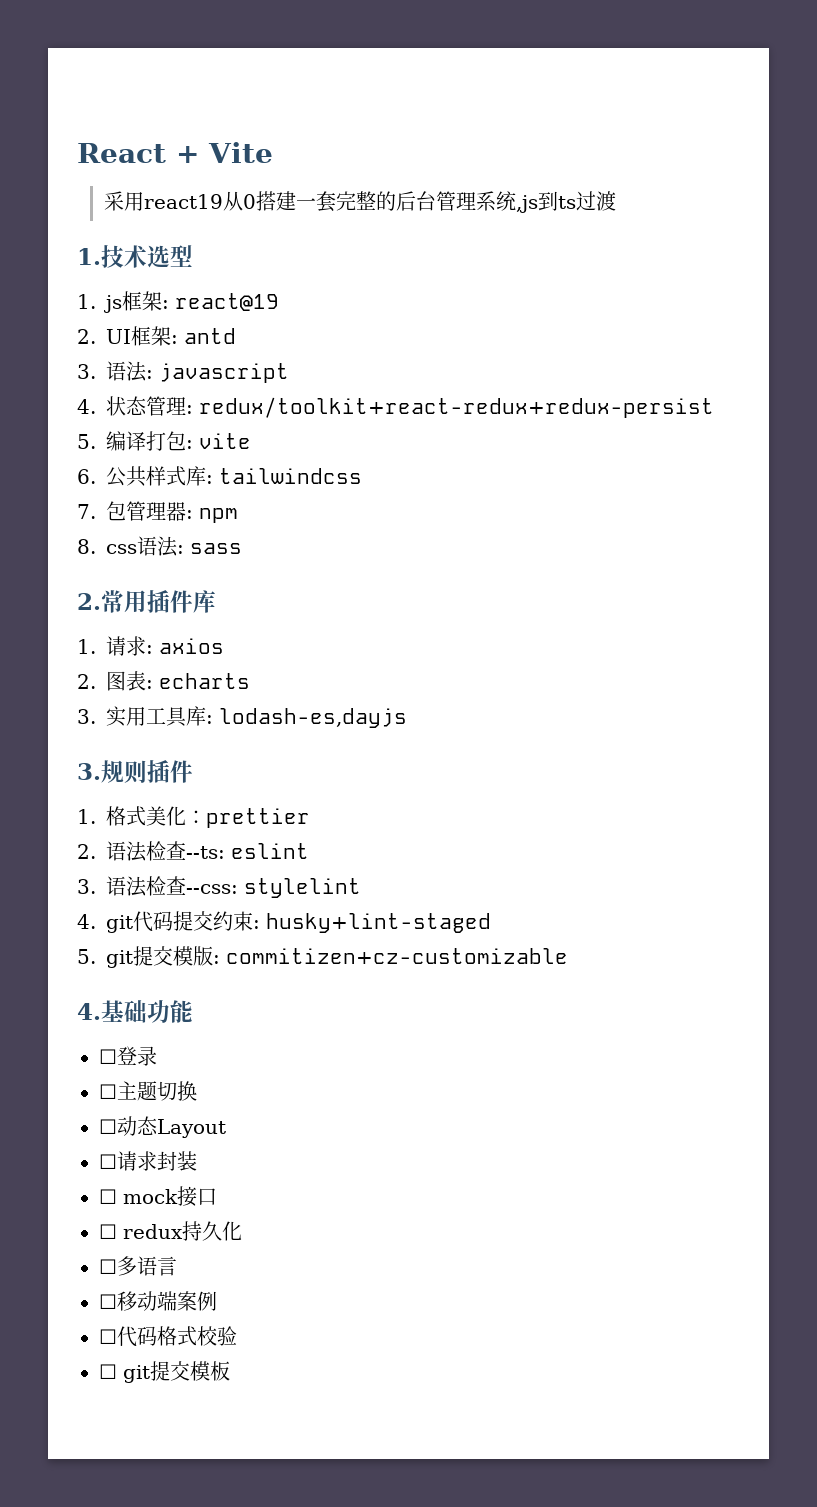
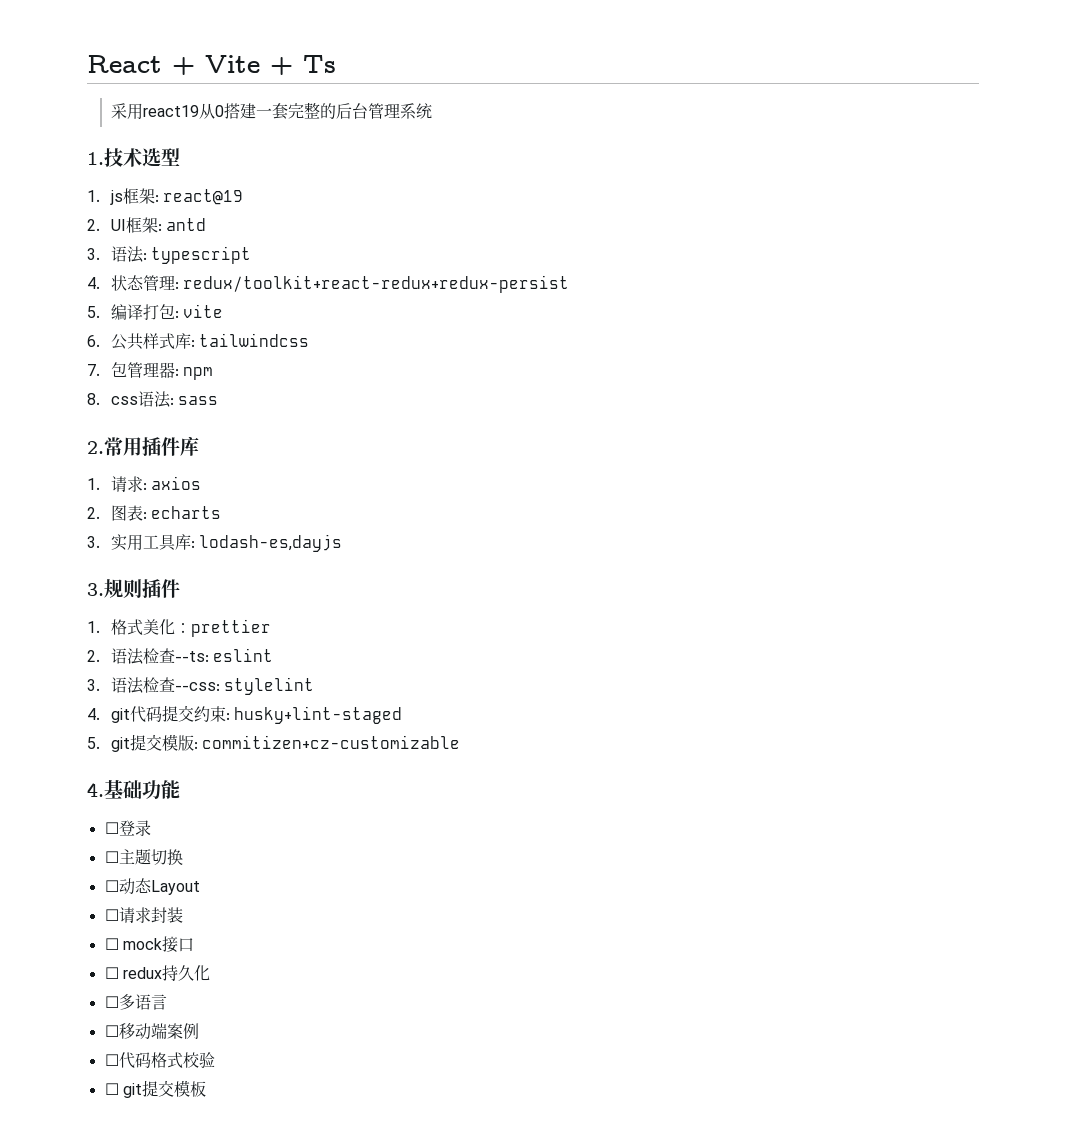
- React + Vite
+ React + Vite + Ts
- 采用react19从0搭建一套完整的后台管理系统,js到ts过渡
+ 采用react19从0搭建一套完整的后台管理系统
- 3.语法: javascript
+ 3.语法: typescript

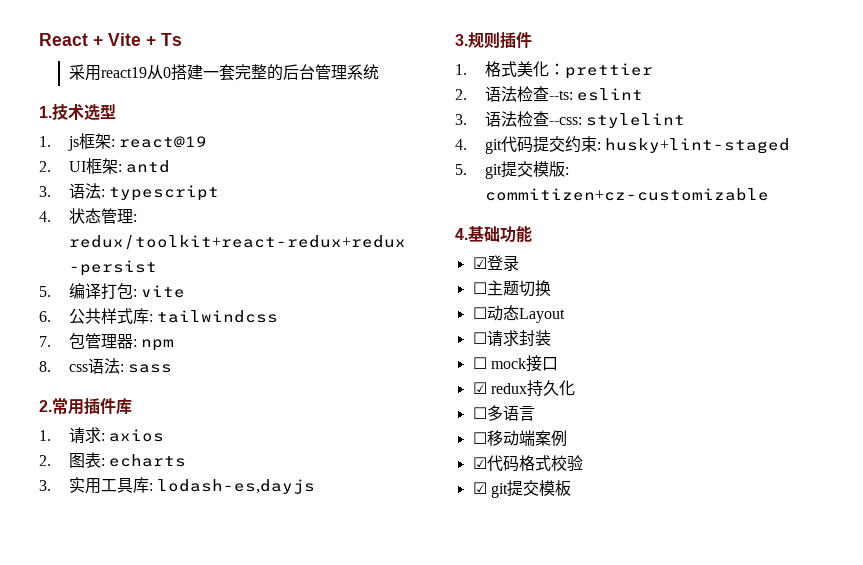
- ☐登录
+ ☑登录
- ☐ redux持久化
+ ☑ redux持久化
- ☐代码格式校验
+ ☑代码格式校验
- ☐ git提交模板
+ ☑ git提交模板

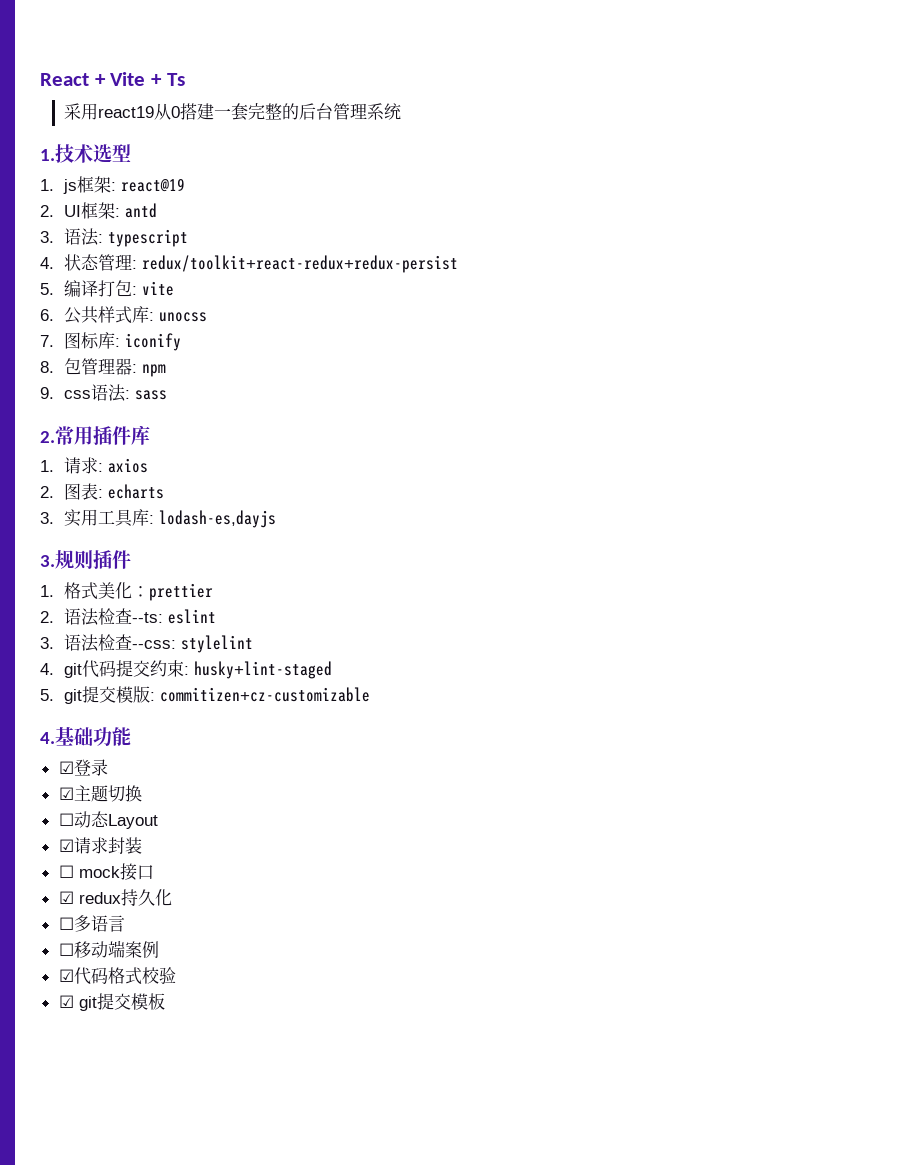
- 6.公共样式库: tailwindcss
- 7.包管理器: npm
+ 6.公共样式库: unocss
+ 7.图标库: iconify
+ 8.包管理器: npm
- 8. css语法: sass
+ 9. css语法: sass
- ☐主题切换
+ ☑主题切换
- ☐请求封装
+ ☑请求封装

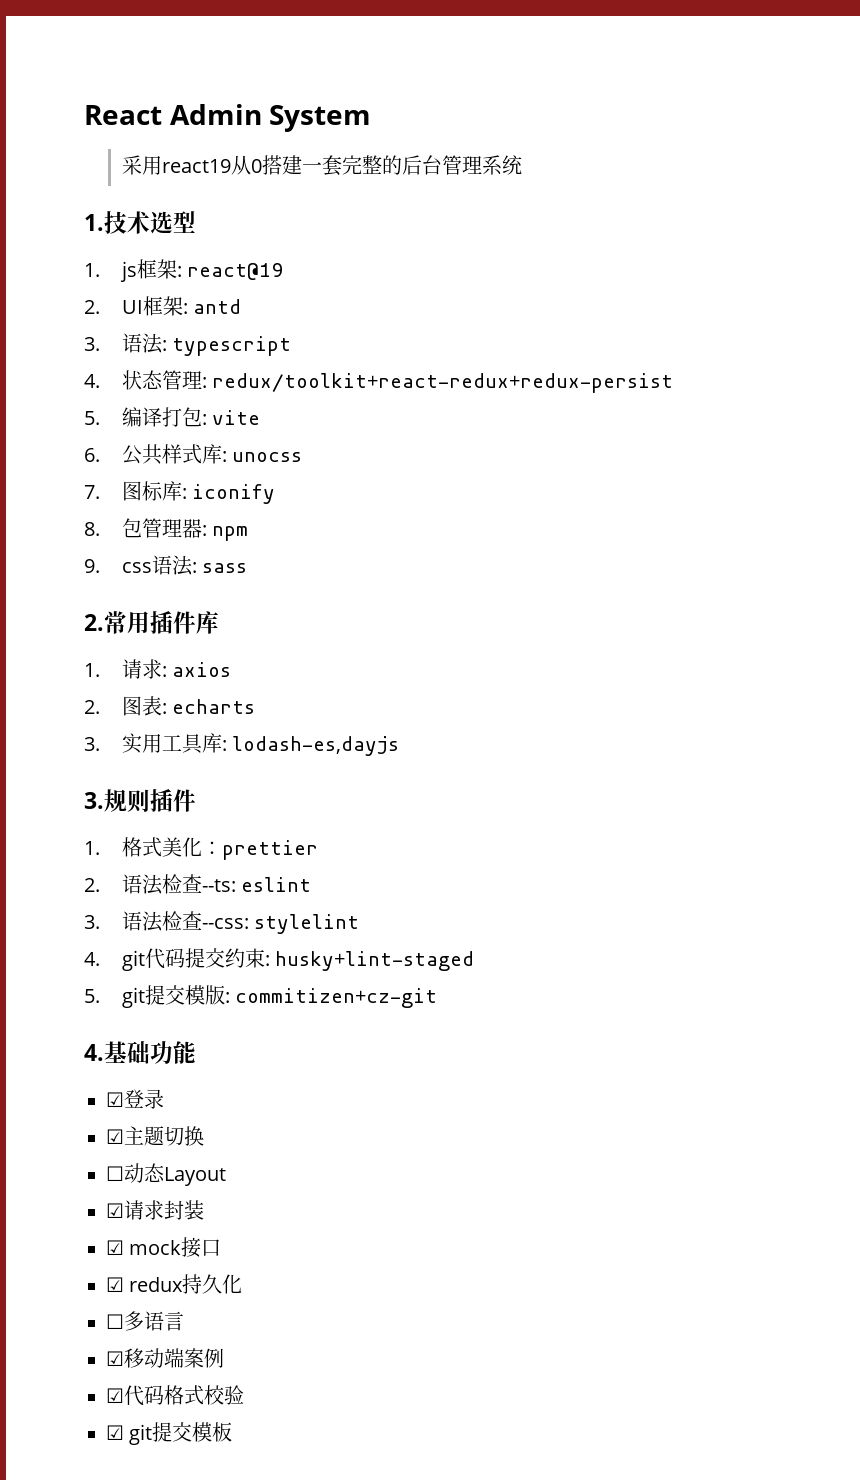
- React + Vite + Ts
+ React Admin System
- 5. git提交模版: commitizen+cz-customizable
+ 5. git提交模版: commitizen+cz-git
- ☐ mock接口
+ ☑ mock接口
- ☐移动端案例
+ ☑移动端案例

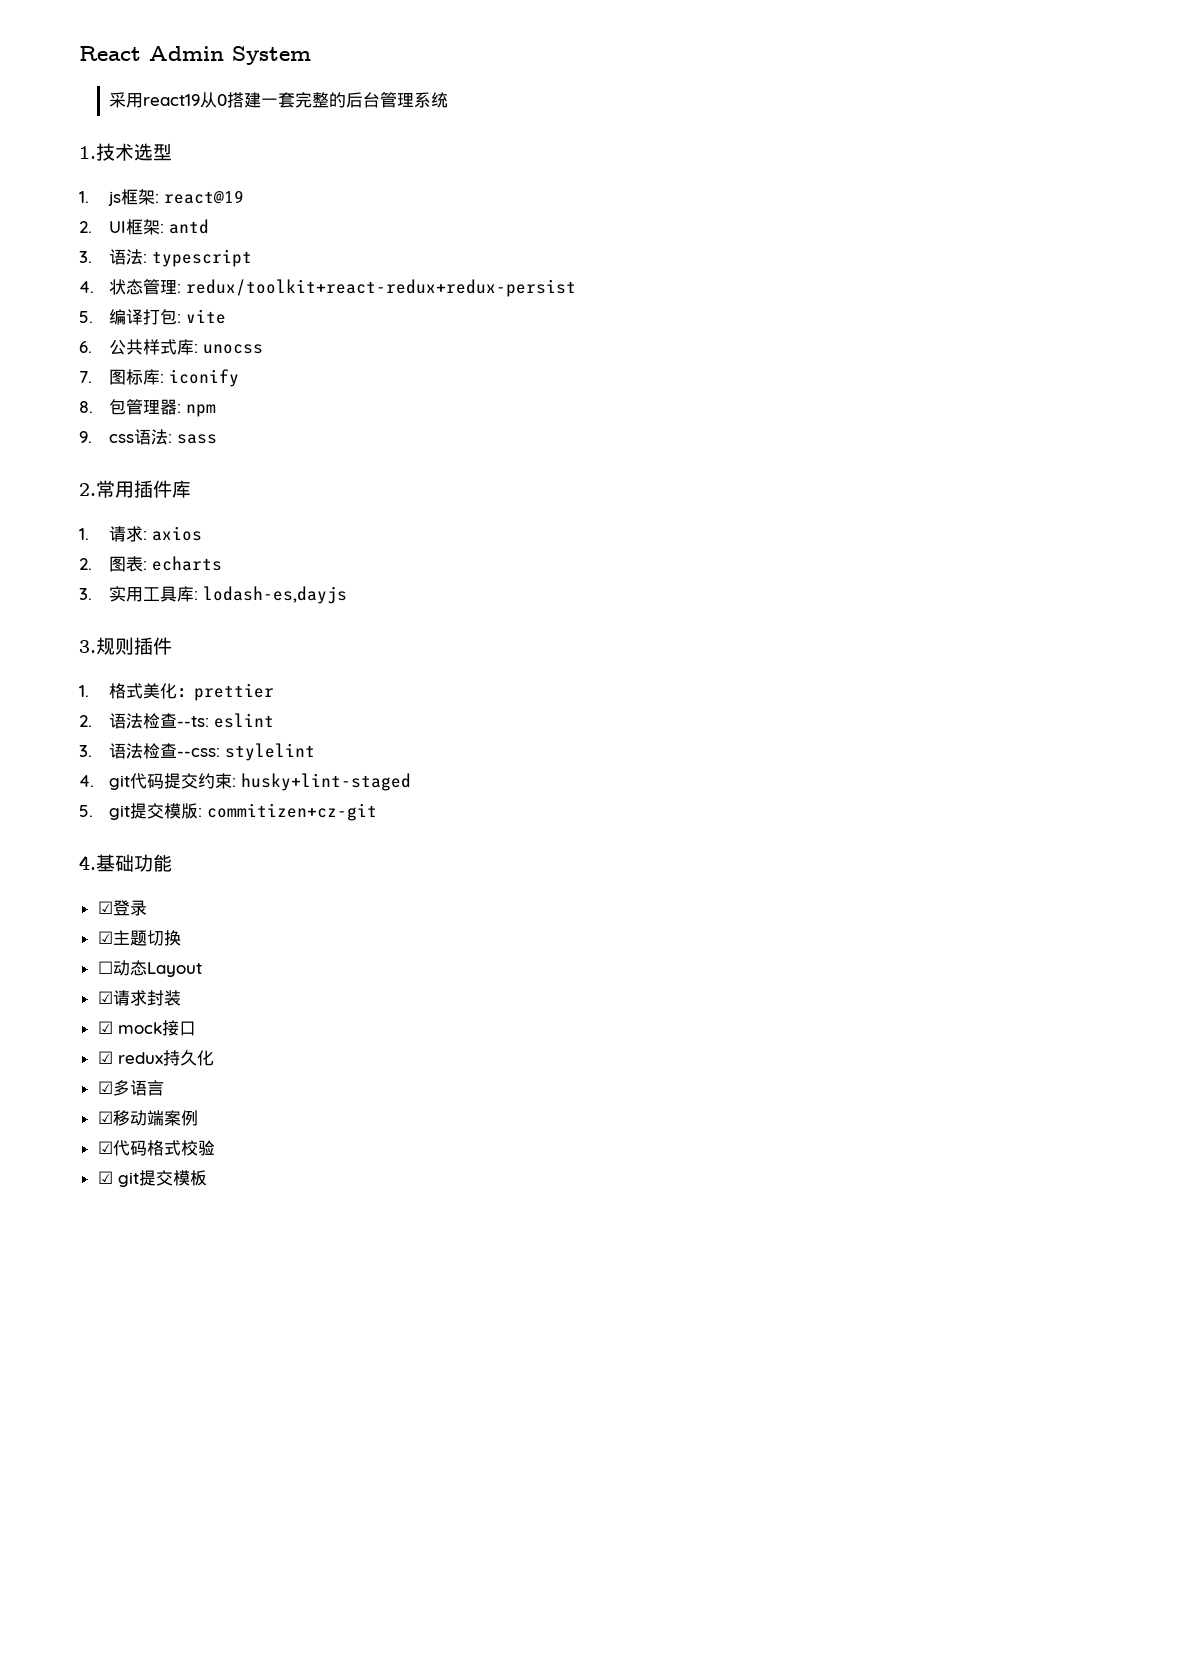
- ☐多语言
+ ☑多语言

